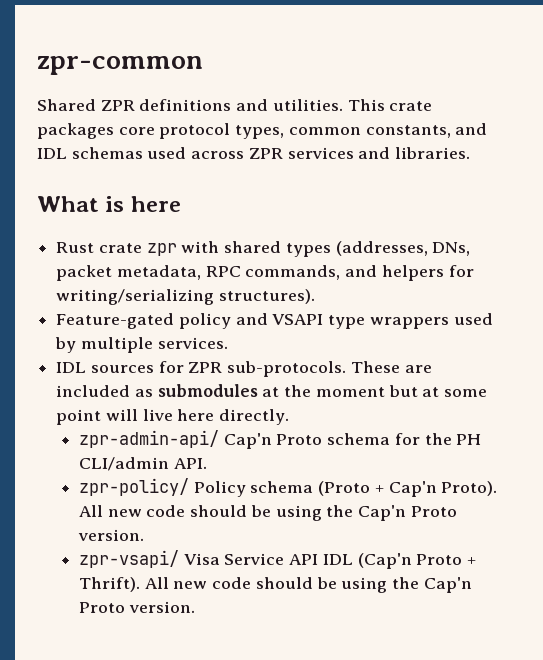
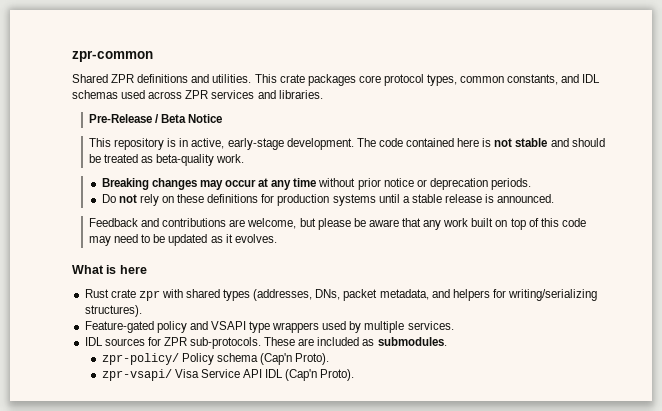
+ Pre-Release / Beta Notice
+ This repository is in active, early-stage development. The code contained here is not stable and should be treated as beta-quality work.
+ Breaking changes may occur at any time without prior notice or deprecation periods.
+ Do not rely on these definitions for production systems until a stable release is announced.
+ Feedback and contributions are welcome, but please be aware that any work built on top of this code may need to be updated as it evolves.
- Rust crate zpr with shared types (addresses, DNs, packet metadata, RPC commands, and helpers for writing/serializing structures).
+ Rust crate zpr with shared types (addresses, DNs, packet metadata, and helpers for writing/serializing structures).
- These are included as submodules at the moment but at some point will live here directly.
- zpr-admin-api/ Cap'n Proto schema for the PH CLI/admin API.
- zpr-policy/ Policy schema (Proto + Cap'n Proto). All new code should be using the Cap'n Proto version.
+ These are included as submodules.
+ zpr-policy/ Policy schema (Cap'n Proto).
- zpr-vsapi/ Visa Service API IDL (Cap'n Proto + Thrift). All new code should be using the Cap'n Proto version.
+ zpr-vsapi/ Visa Service API IDL (Cap'n Proto).

